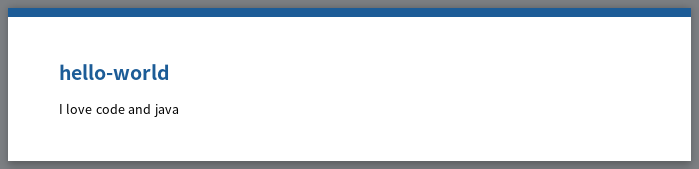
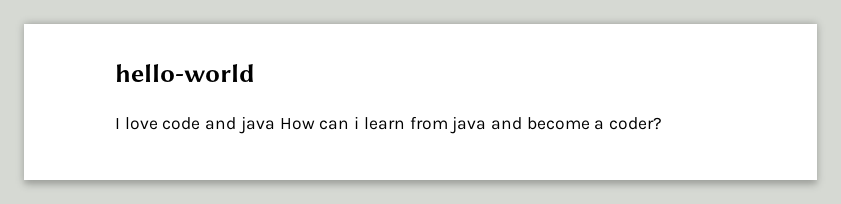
- I love code and java
+ I love code and java How can i learn from java and become a coder?

